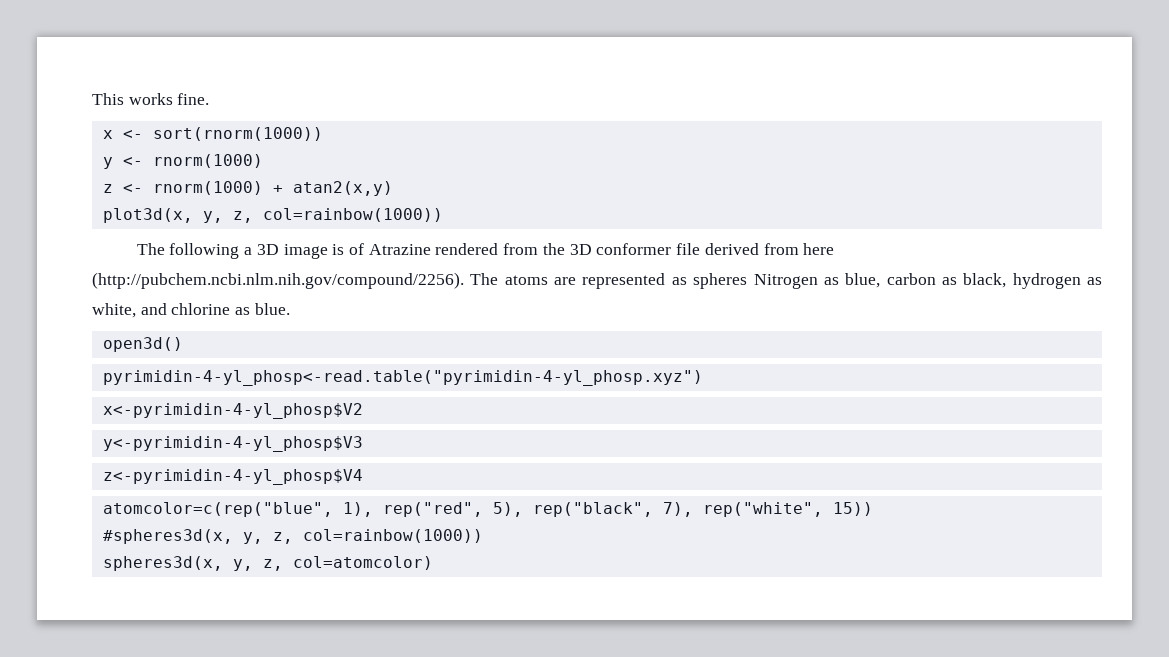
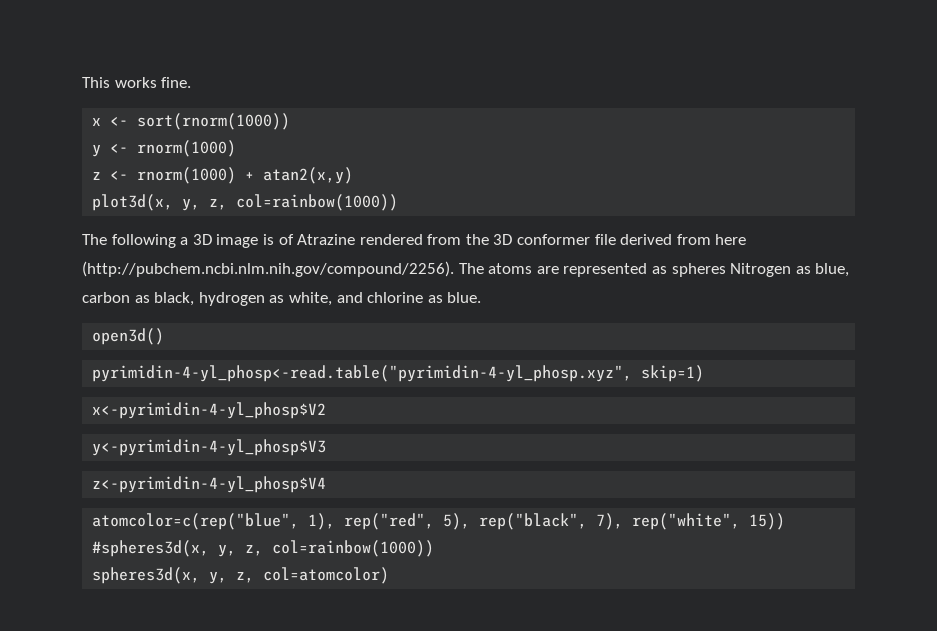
- pyrimidin-4-yl_phosp<-read.table("pyrimidin-4-yl_phosp.xyz")
+ pyrimidin-4-yl_phosp<-read.table("pyrimidin-4-yl_phosp.xyz", skip=1)

